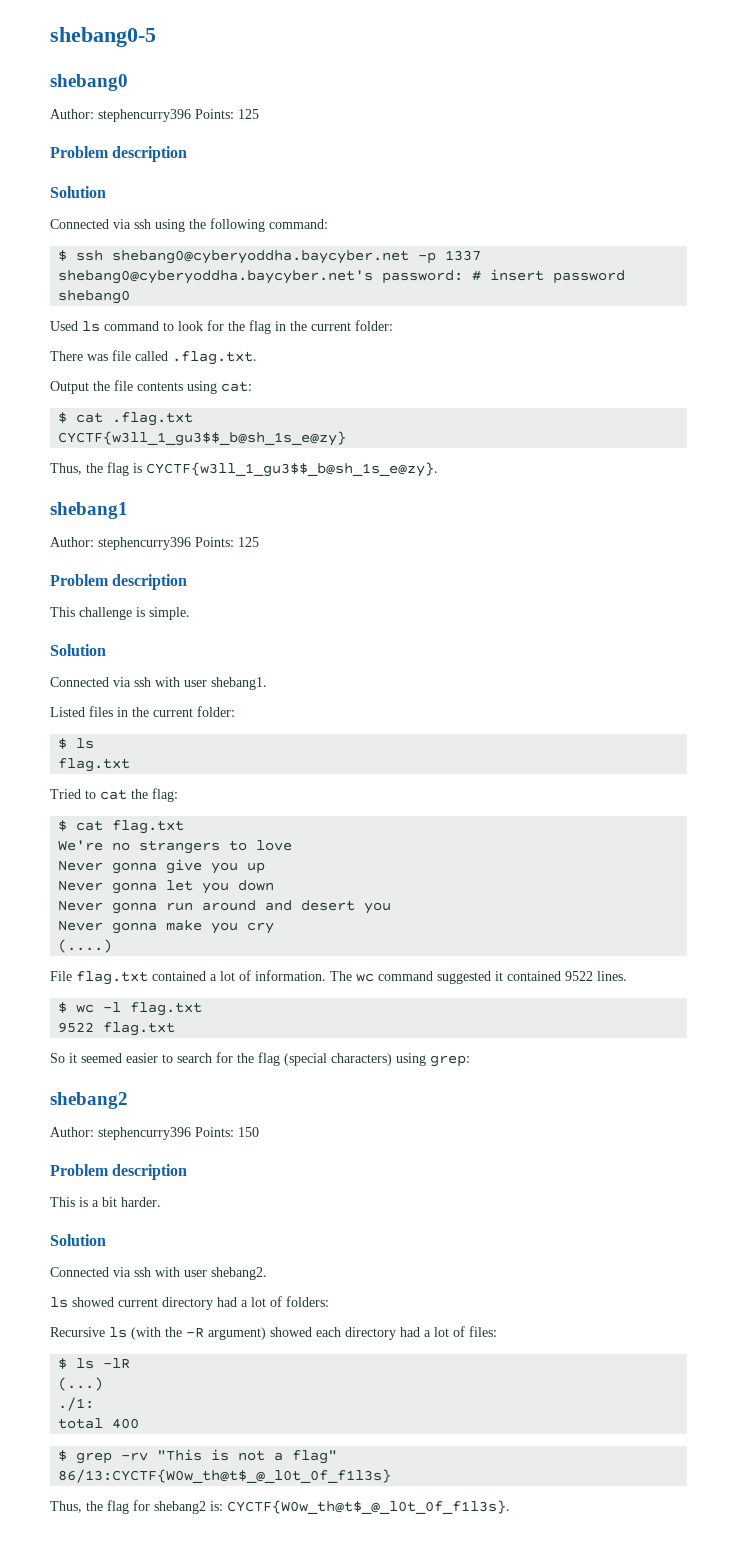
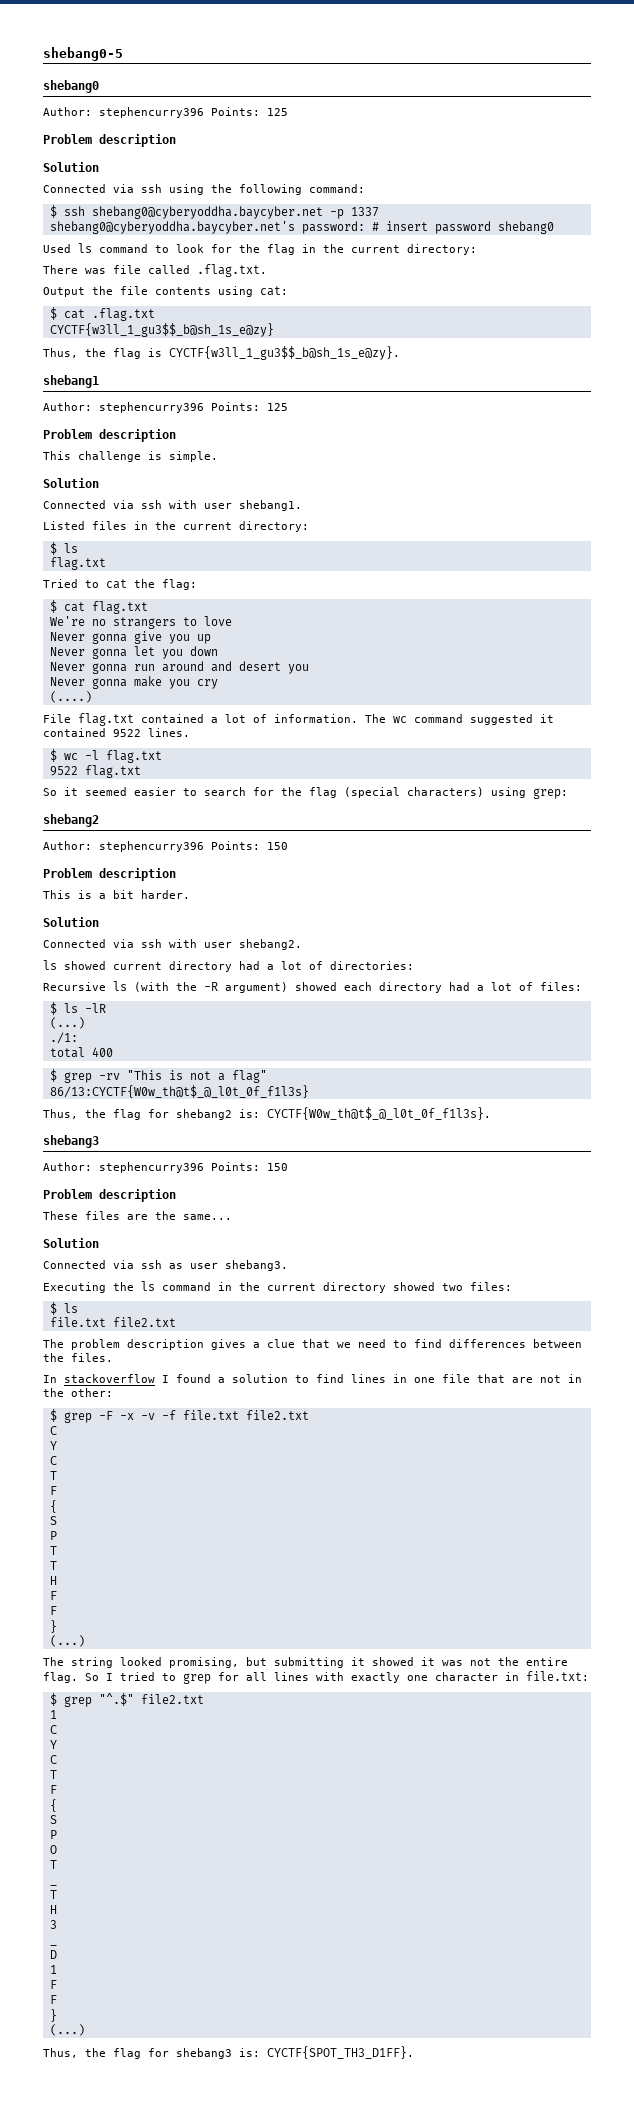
- Used ls command to look for the flag in the current folder:
+ Used ls command to look for the flag in the current directory:
- Listed files in the current folder:
+ Listed files in the current directory:
- ls showed current directory had a lot of folders:
+ ls showed current directory had a lot of directories:
  Thus, the flag for shebang2 is: CYCTF{W0w_th@t$_@_l0t_0f_f1l3s}.
+ shebang3
+ Author: stephencurry396 Points: 150
+ Problem description
+ These files are the same...
+ Solution
+ Connected via ssh as user shebang3.
+ Executing the ls command in the current directory showed two files:
+ $ ls
+ file.txt file2.txt
+ The problem description gives a clue that we need to find differences between the files.
+ In stackoverflow I found a solution to find lines in one file that are not in the other:
+ $ grep -F -x -v -f file.txt file2.txt
+ C
+ Y
+ C
+ T
+ F
+ {
+ S
+ P
+ T
+ T
+ H
+ F
+ F
+ }
+ (...)
+ The string looked promising, but submitting it showed it was not the entire flag. So I tried to grep for all lines with exactly one character in file.txt:
+ $ grep "^.$" file2.txt
+ 1
+ C
+ Y
+ C
+ T
+ F
+ {
+ S
+ P
+ O
+ T
+ _
+ T
+ H
+ 3
+ _
+ D
+ 1
+ F
+ F
+ }
+ (...)
+ Thus, the flag for shebang3 is: CYCTF{SPOT_TH3_D1FF}.

